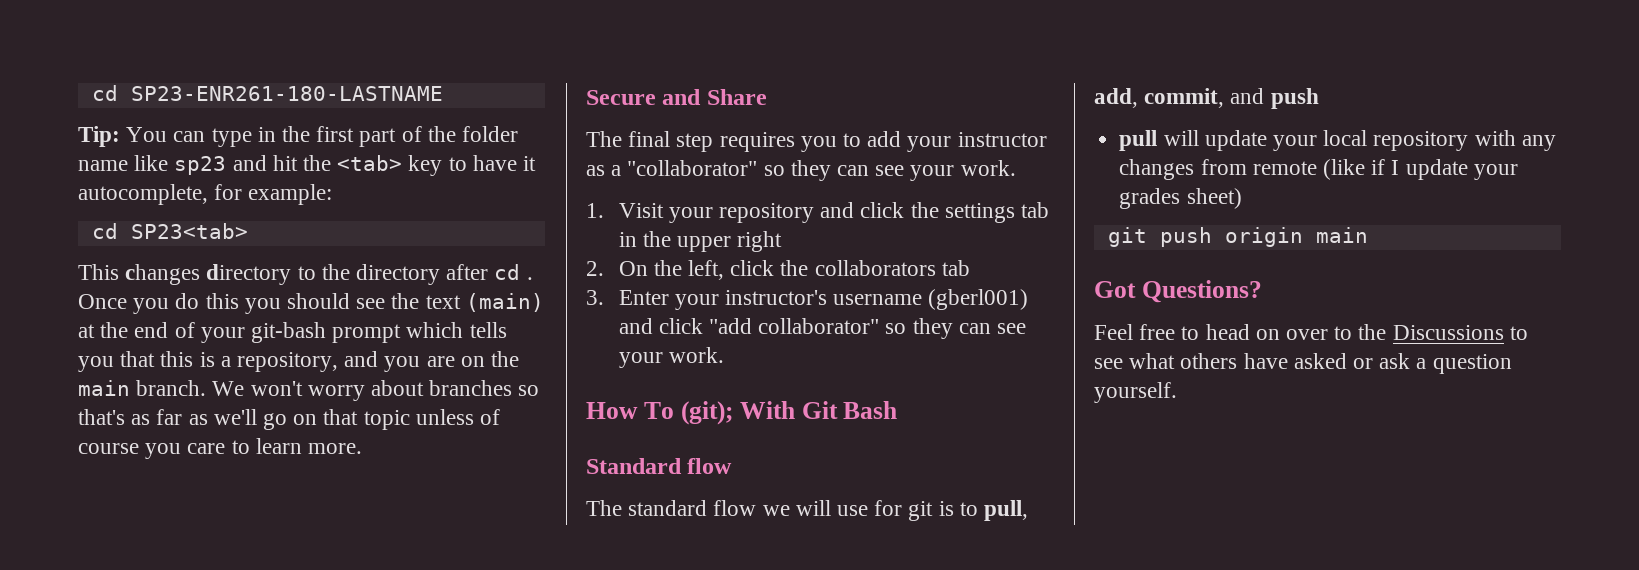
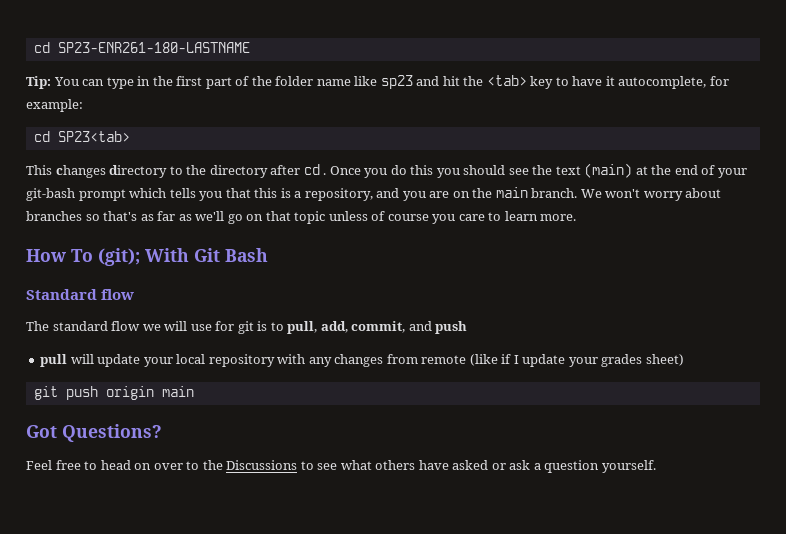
- Secure and Share
- The final step requires you to add your instructor as a "collaborator" so they can see your work.
- 1. Visit your repository and click the settings tab in the upper right
- 2. On the left, click the collaborators tab
- 3. Enter your instructor's username (gberl001) and click "add collaborator" so they can see your work.

